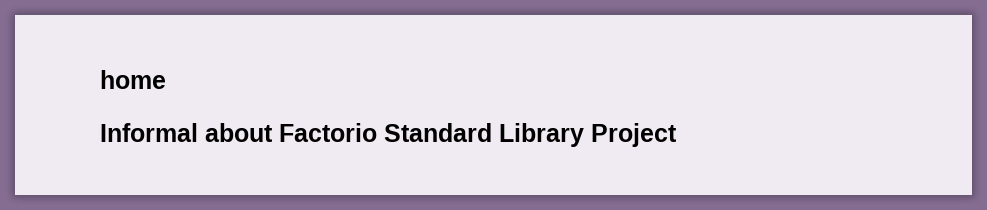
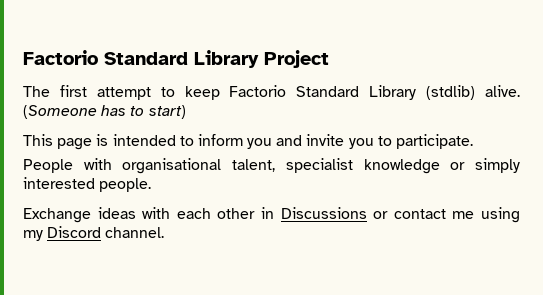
- home
- Informal about Factorio Standard Library Project
+ Factorio Standard Library Project
+ The first attempt to keep Factorio Standard Library (stdlib) alive. (Someone has to start)
+ This page is intended to inform you and invite you to participate.
+ People with organisational talent, specialist knowledge or simply interested people.
+ Exchange ideas with each other in Discussions or contact me using my Discord channel.

